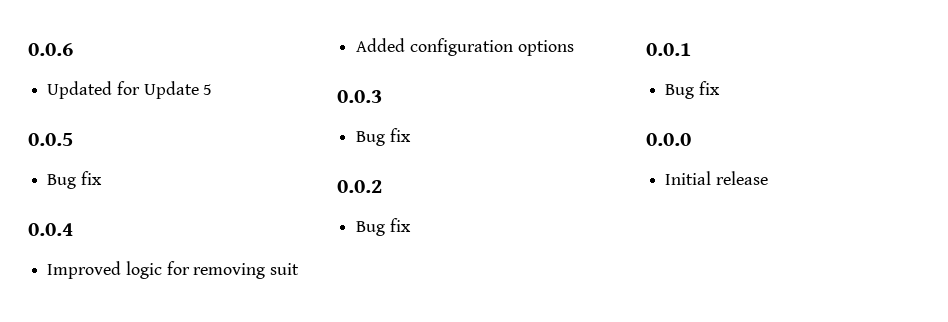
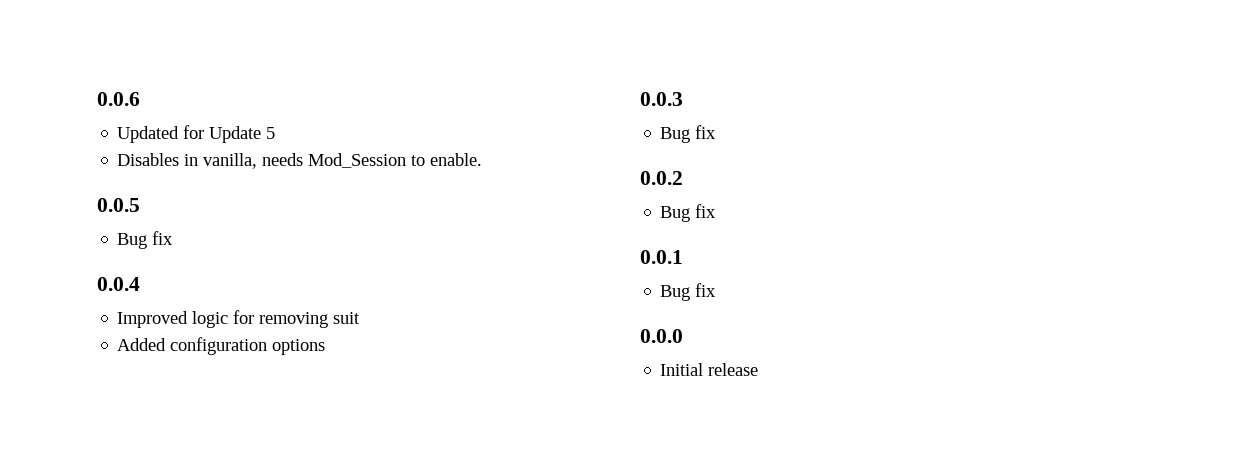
+ Disables in vanilla, needs Mod_Session to enable.

